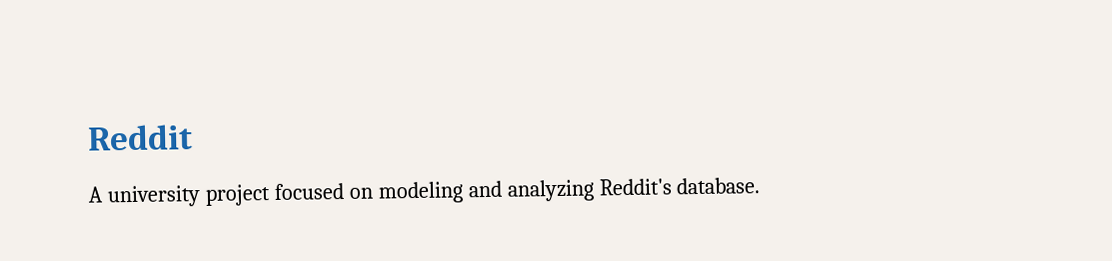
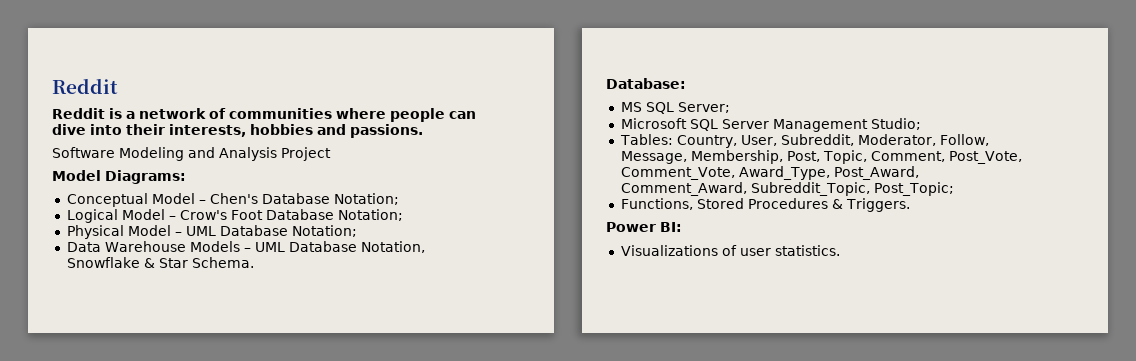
- A university project focused on modeling and analyzing Reddit's database.
+ Reddit is a network of communities where people can dive into their interests, hobbies and passions.
+ Software Modeling and Analysis Project
+ Model Diagrams:
+ Conceptual Model – Chen's Database Notation;
+ Logical Model – Crow's Foot Database Notation;
+ Physical Model – UML Database Notation;
+ Data Warehouse Models – UML Database Notation, Snowflake & Star Schema.
+ Database:
+ MS SQL Server;
+ Microsoft SQL Server Management Studio;
+ Tables: Country, User, Subreddit, Moderator, Follow, Message, Membership, Post, Topic, Comment, Post_Vote, Comment_Vote, Award_Type, Post_Award, Comment_Award, Subreddit_Topic, Post_Topic;
+ Functions, Stored Procedures & Triggers.
+ Power BI:
+ Visualizations of user statistics.

